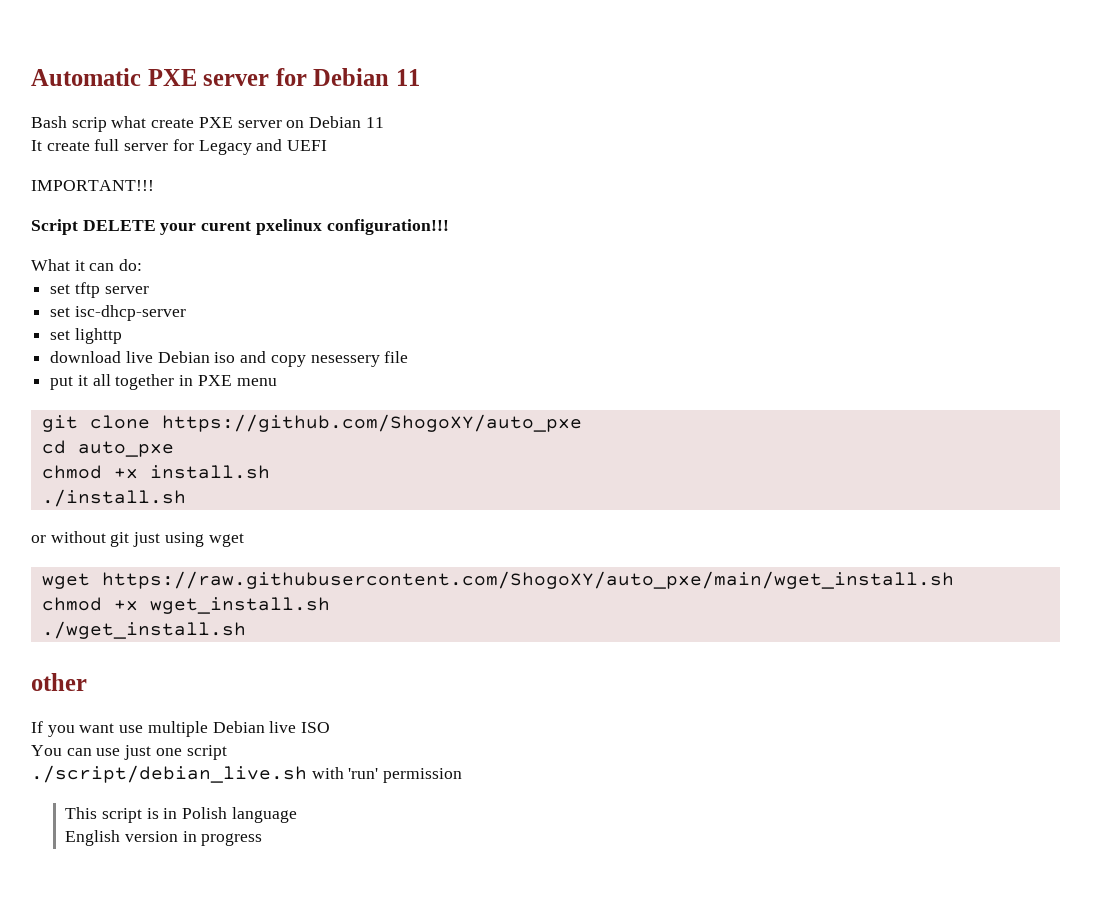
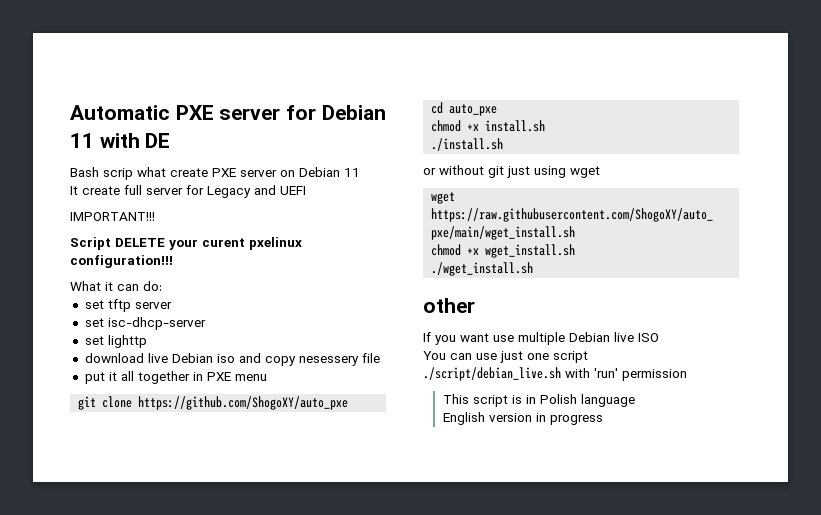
- Automatic PXE server for Debian 11
+ Automatic PXE server for Debian 11 with DE

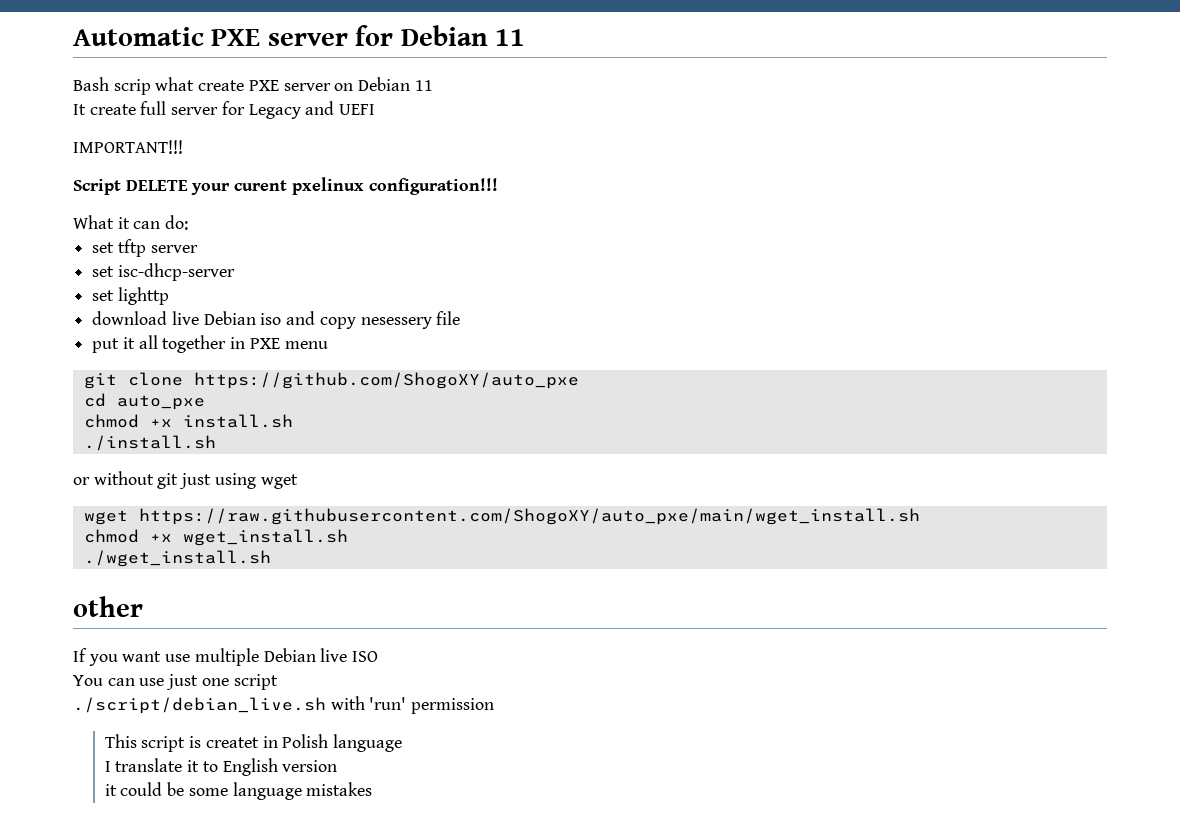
- Automatic PXE server for Debian 11 with DE
+ Automatic PXE server for Debian 11
- This script is in Polish language
+ This script is createt in Polish language
- English version in progress
+ I translate it to English version
+ it could be some language mistakes

